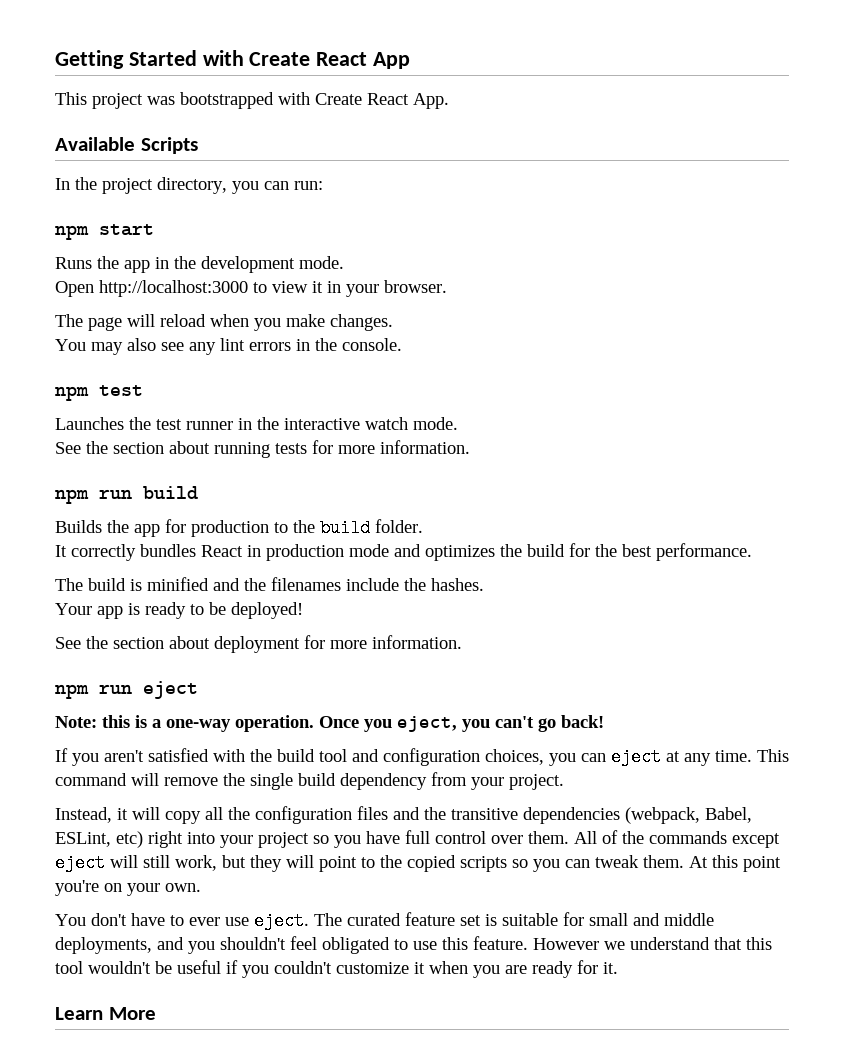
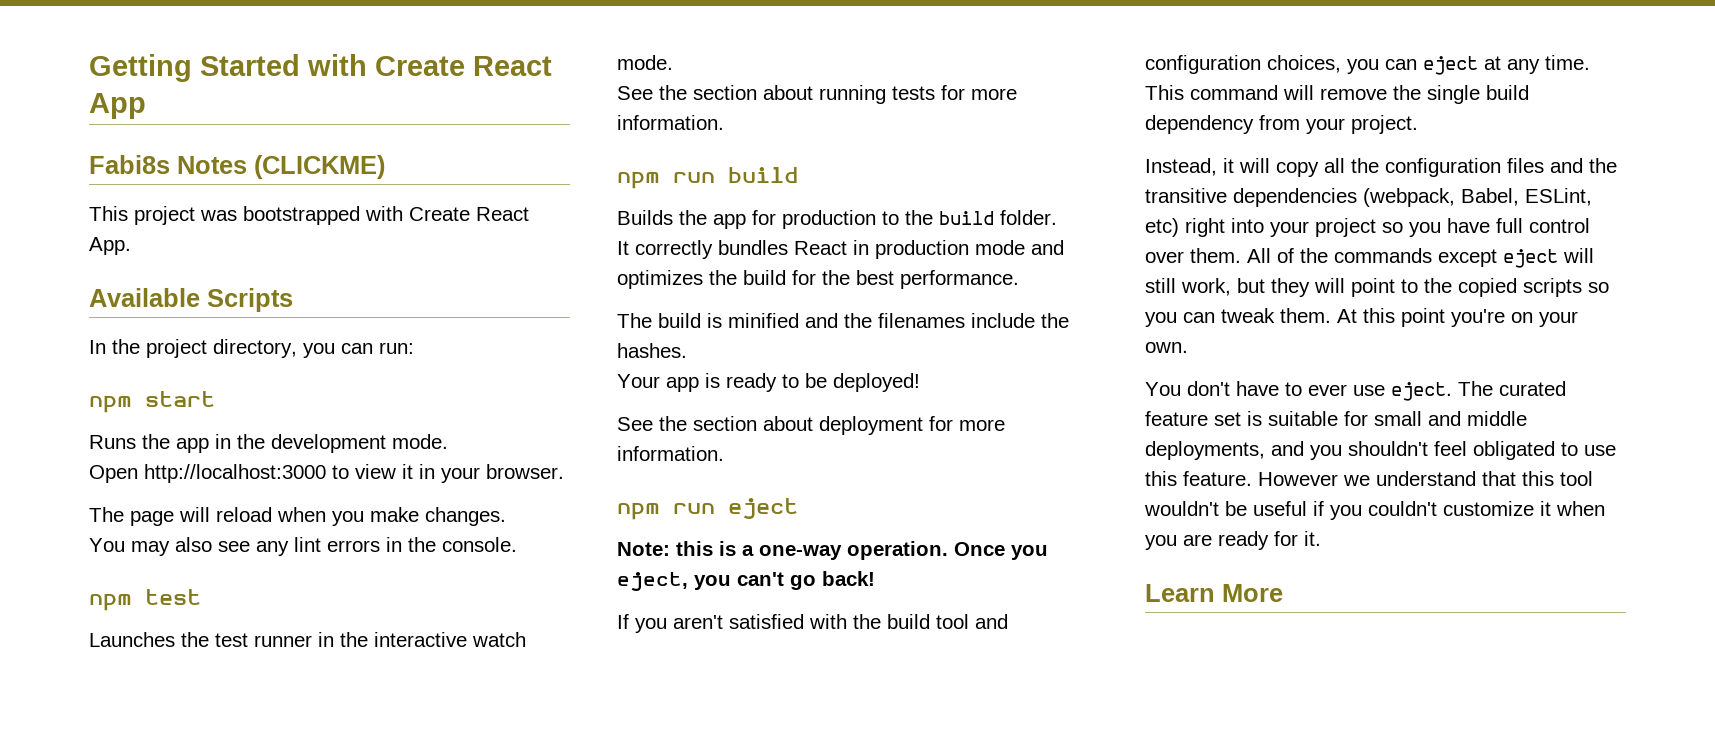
+ Fabi8s Notes (CLICKME)

